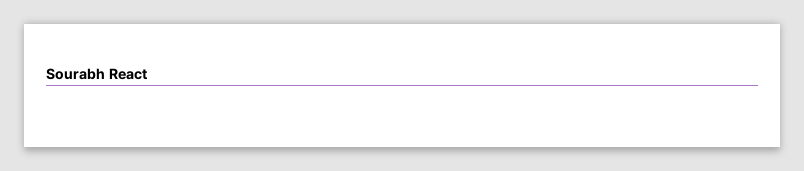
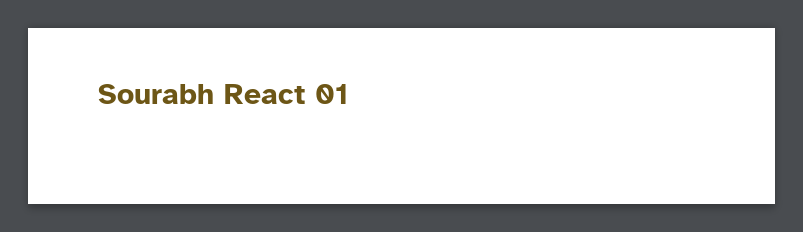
- Sourabh React
+ Sourabh React 01

